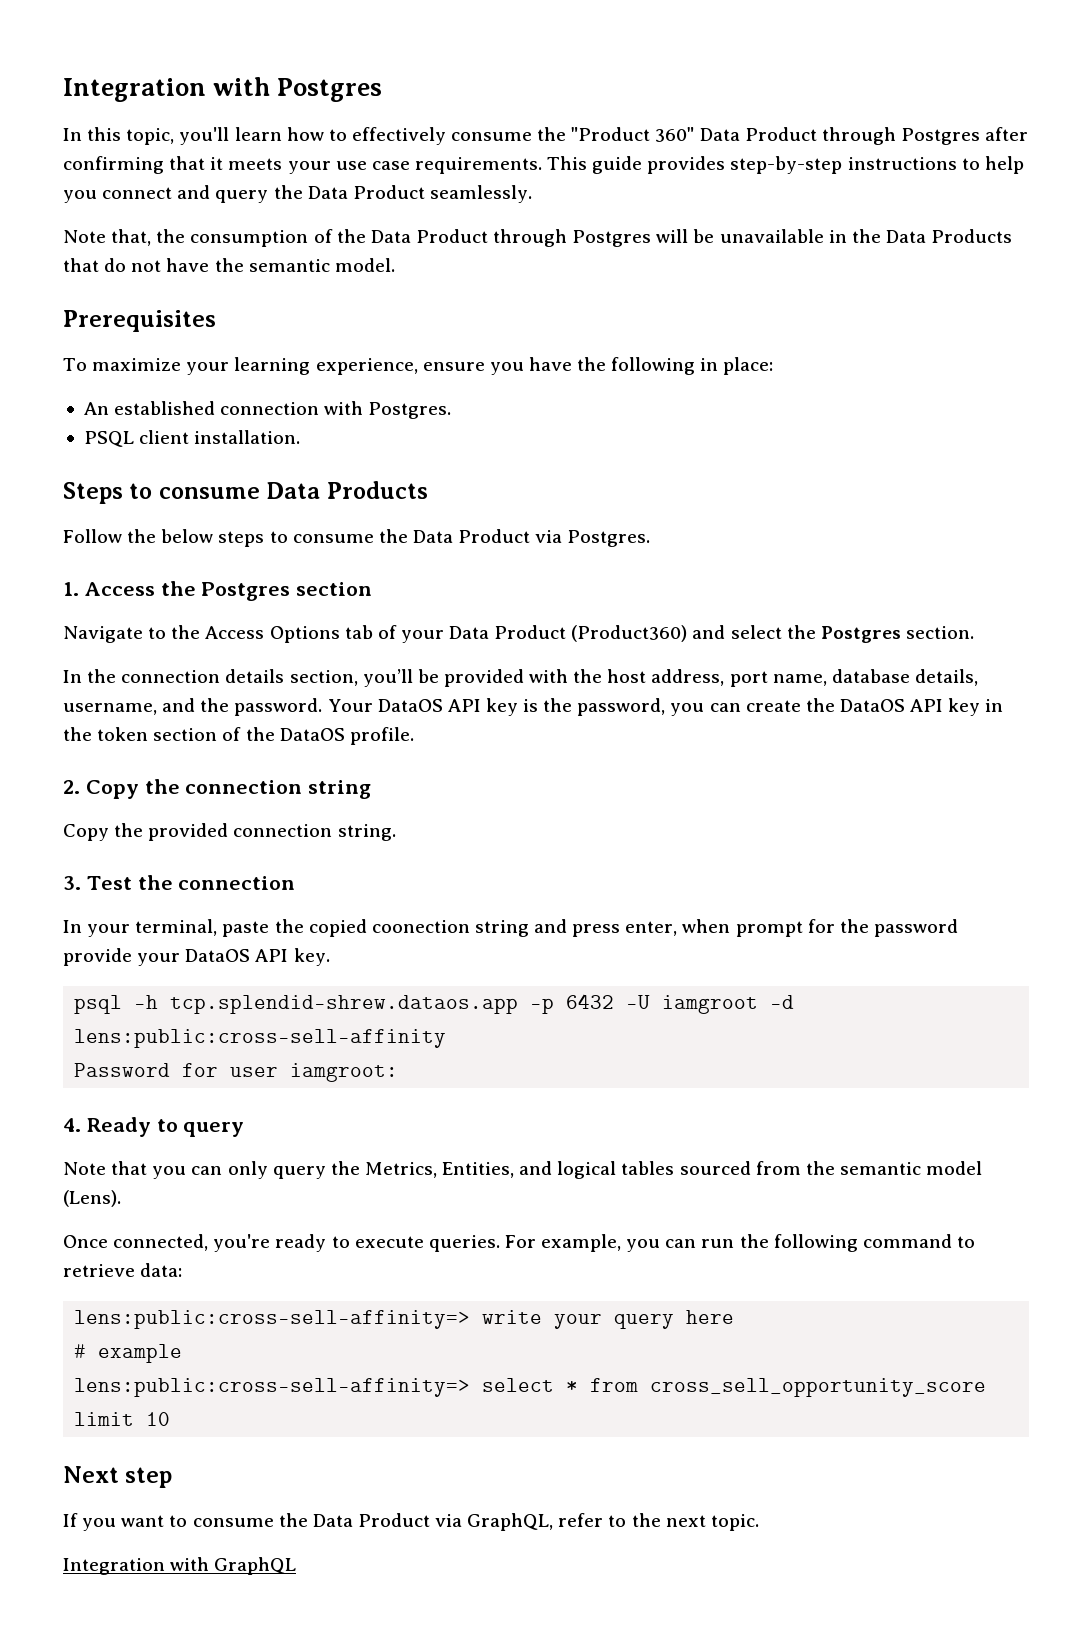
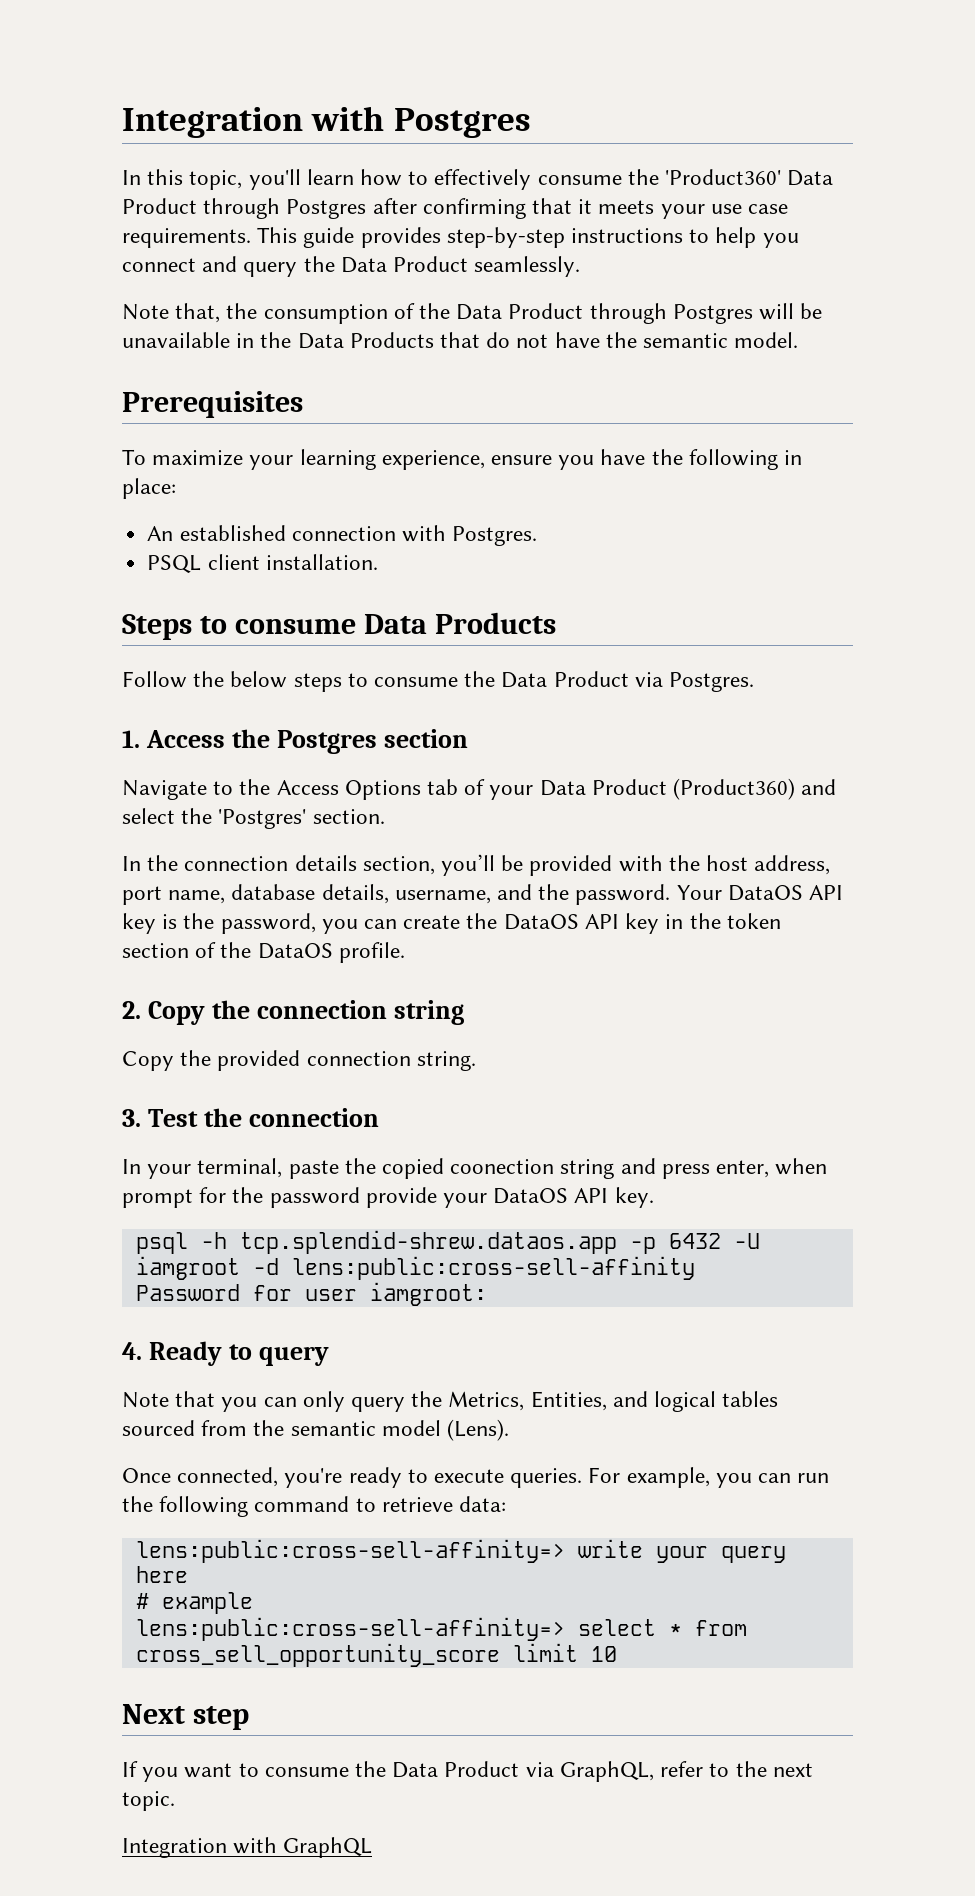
- In this topic, you'll learn how to effectively consume the "Product 360" Data Product through Postgres after confirming that it meets your use case requirements.
+ In this topic, you'll learn how to effectively consume the 'Product360' Data Product through Postgres after confirming that it meets your use case requirements.
- Navigate to the Access Options tab of your Data Product (Product360) and select the Postgres section.
+ Navigate to the Access Options tab of your Data Product (Product360) and select the 'Postgres' section.

